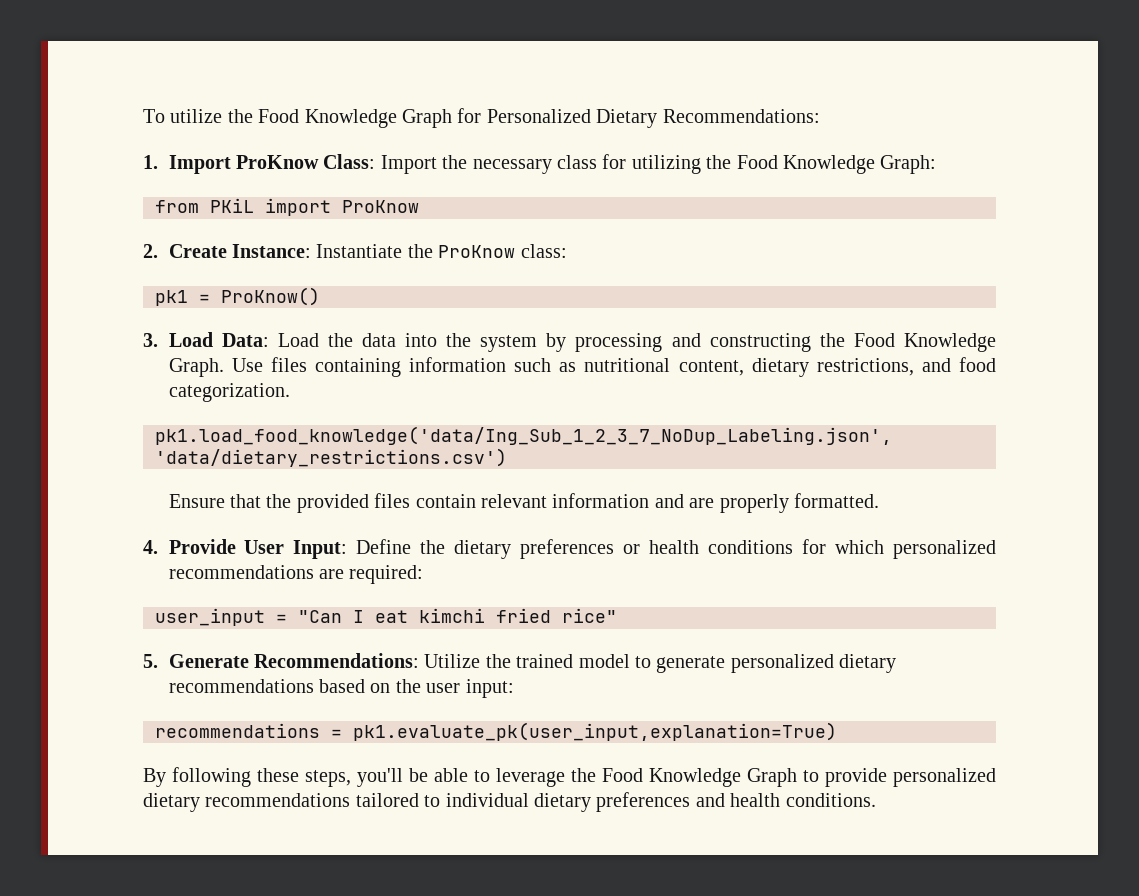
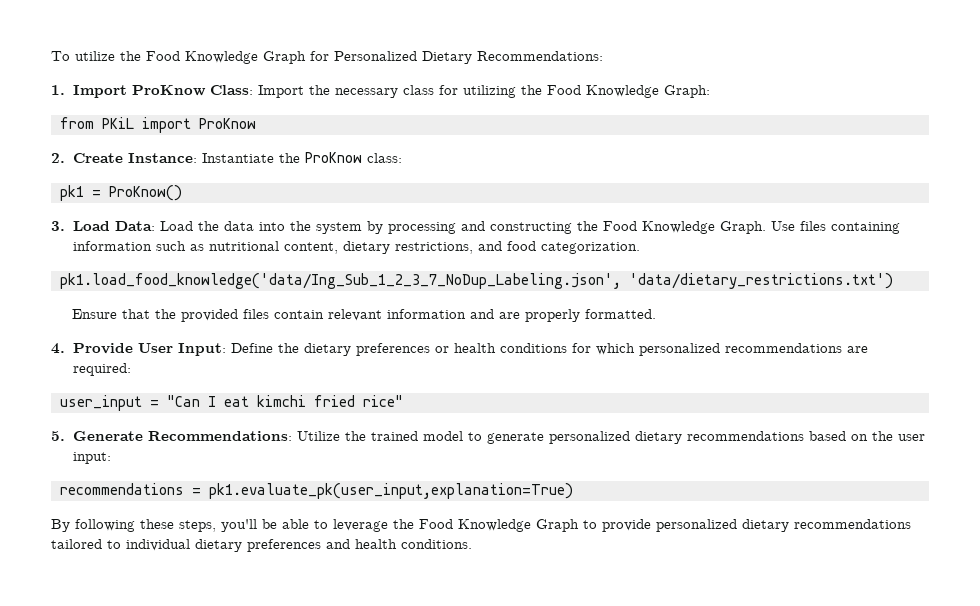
- pk1.load_food_knowledge('data/Ing_Sub_1_2_3_7_NoDup_Labeling.json', 'data/dietary_restrictions.csv')
+ pk1.load_food_knowledge('data/Ing_Sub_1_2_3_7_NoDup_Labeling.json', 'data/dietary_restrictions.txt')

